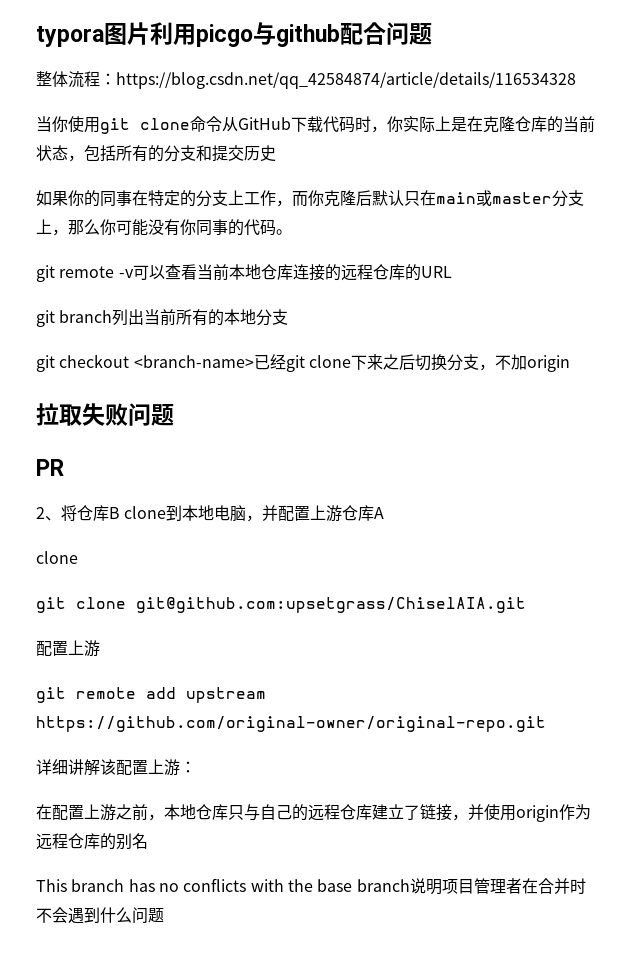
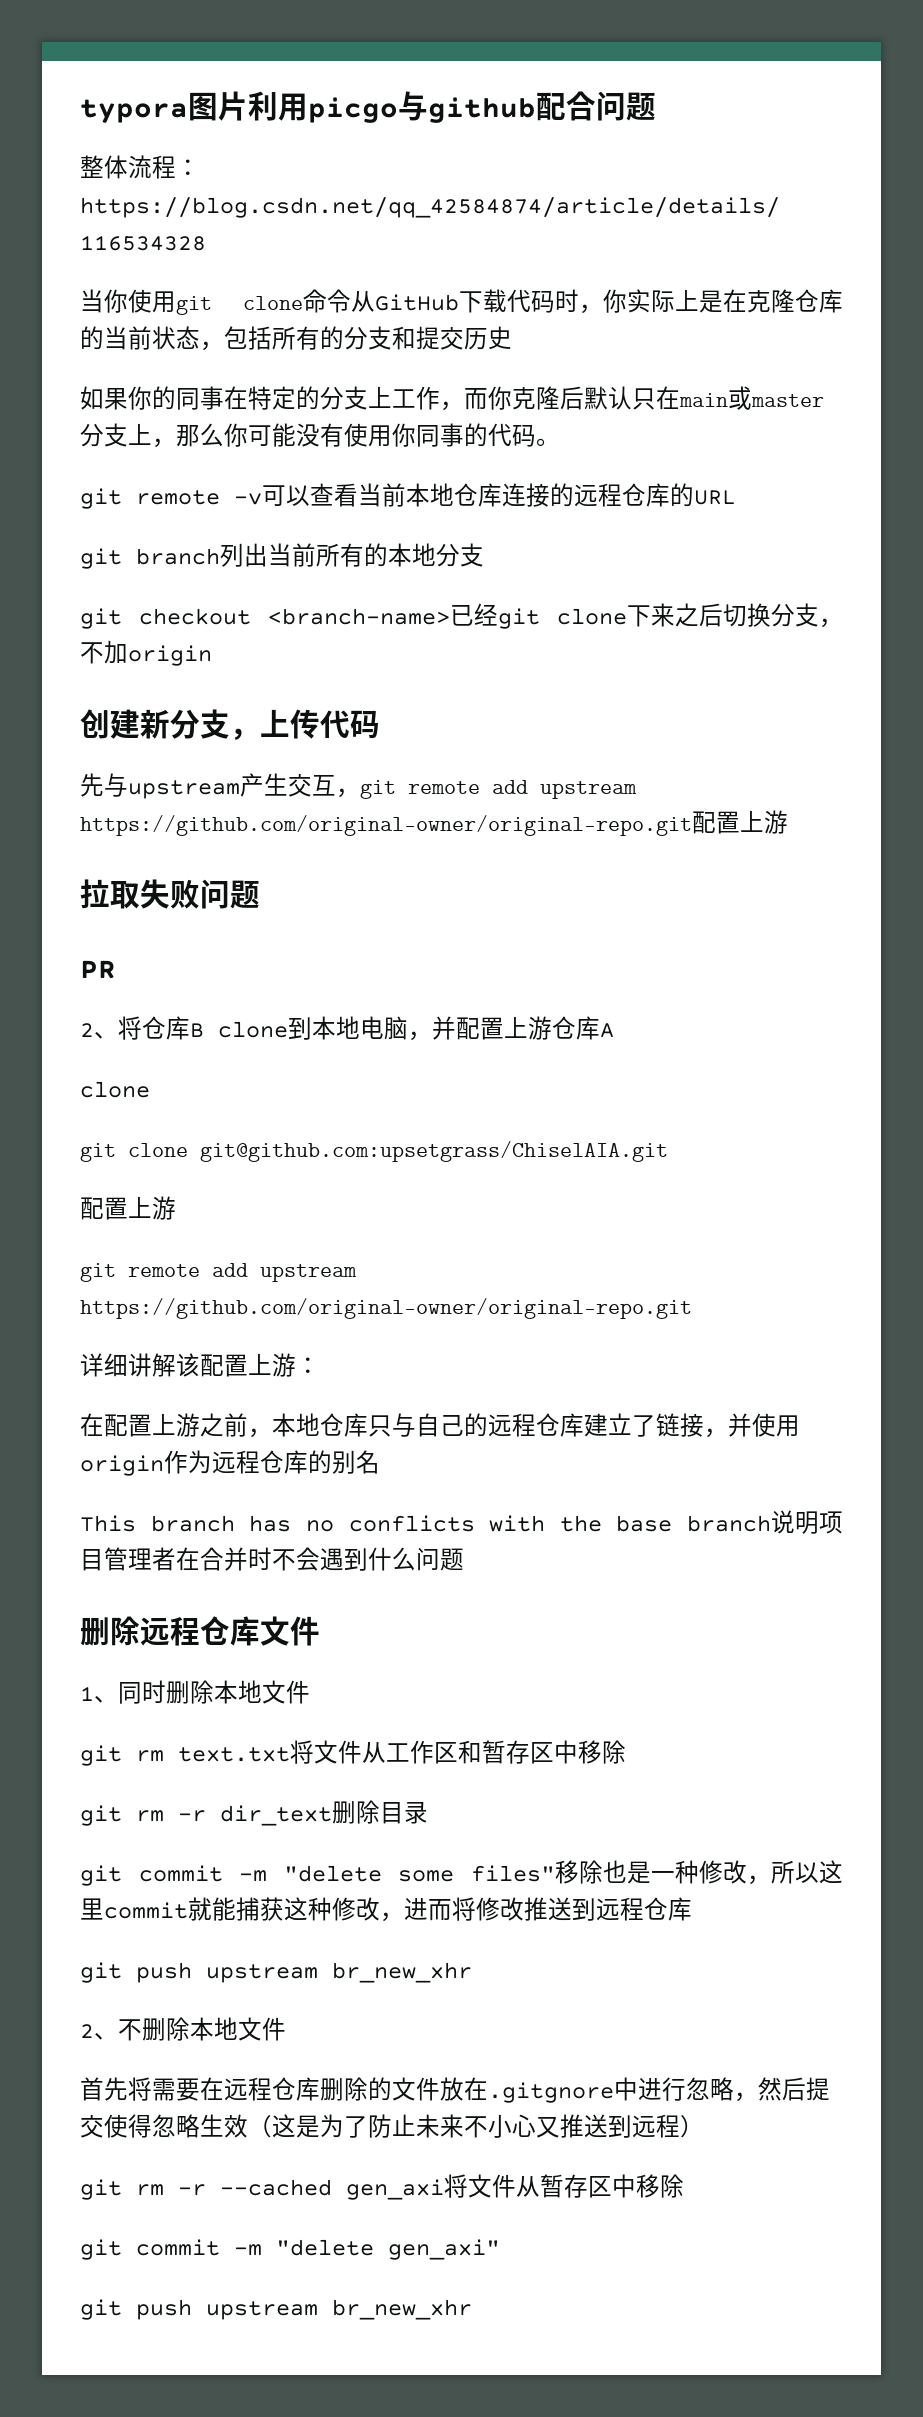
- 如果你的同事在特定的分支上工作，而你克隆后默认只在main或master分支上，那么你可能没有你同事的代码。
+ 如果你的同事在特定的分支上工作，而你克隆后默认只在main或master分支上，那么你可能没有使用你同事的代码。
+ 创建新分支，上传代码
+ 先与upstream产生交互，git remote add upstream https://github.com/original-owner/original-repo.git配置上游
+ 删除远程仓库文件
+ 1、同时删除本地文件
+ git rm text.txt将文件从工作区和暂存区中移除
+ git rm -r dir_text删除目录
+ git commit -m "delete some files"移除也是一种修改，所以这里commit就能捕获这种修改，进而将修改推送到远程仓库
+ git push upstream br_new_xhr
+ 2、不删除本地文件
+ 首先将需要在远程仓库删除的文件放在.gitgnore中进行忽略，然后提交使得忽略生效（这是为了防止未来不小心又推送到远程）
+ git rm -r --cached gen_axi将文件从暂存区中移除
+ git commit -m "delete gen_axi"
+ git push upstream br_new_xhr

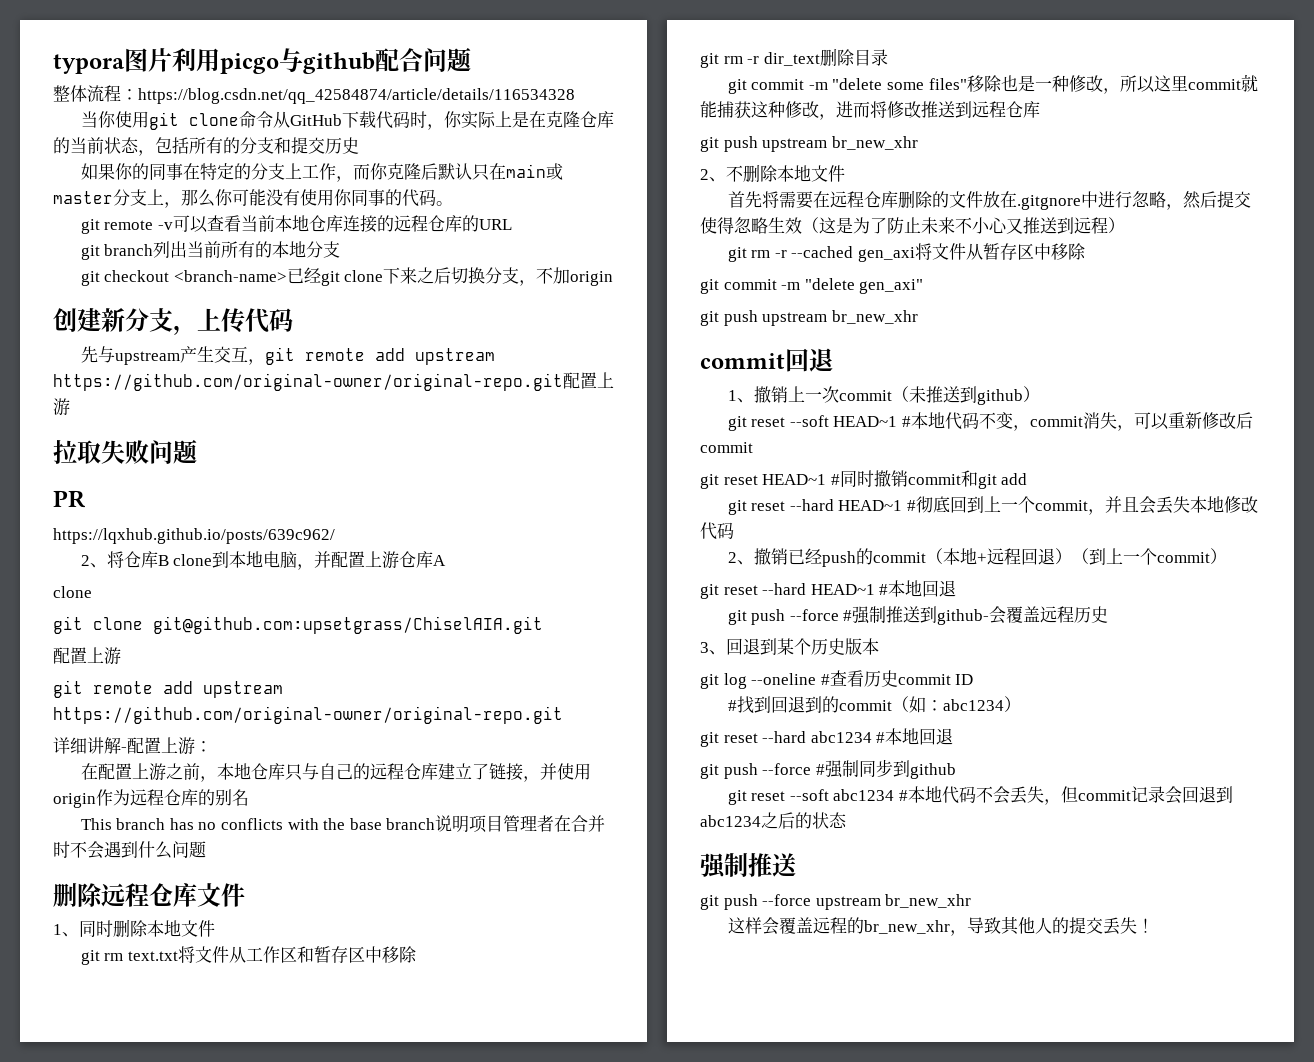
+ https://lqxhub.github.io/posts/639c962/
- 详细讲解该配置上游：
+ 详细讲解-配置上游：
+ commit回退
+ 1、撤销上一次commit（未推送到github）
+ git reset --soft HEAD~1 #本地代码不变，commit消失，可以重新修改后commit
+ git reset HEAD~1 #同时撤销commit和git add
+ git reset --hard HEAD~1 #彻底回到上一个commit，并且会丢失本地修改代码
+ 2、撤销已经push的commit（本地+远程回退）（到上一个commit）
+ git reset --hard HEAD~1 #本地回退
+ git push --force #强制推送到github-会覆盖远程历史
+ 3、回退到某个历史版本
+ git log --oneline #查看历史commit ID
+ #找到回退到的commit（如：abc1234）
+ git reset --hard abc1234 #本地回退
+ git push --force #强制同步到github
+ git reset --soft abc1234 #本地代码不会丢失，但commit记录会回退到abc1234之后的状态
+ 强制推送
+ git push --force upstream br_new_xhr
+ 这样会覆盖远程的br_new_xhr，导致其他人的提交丢失！

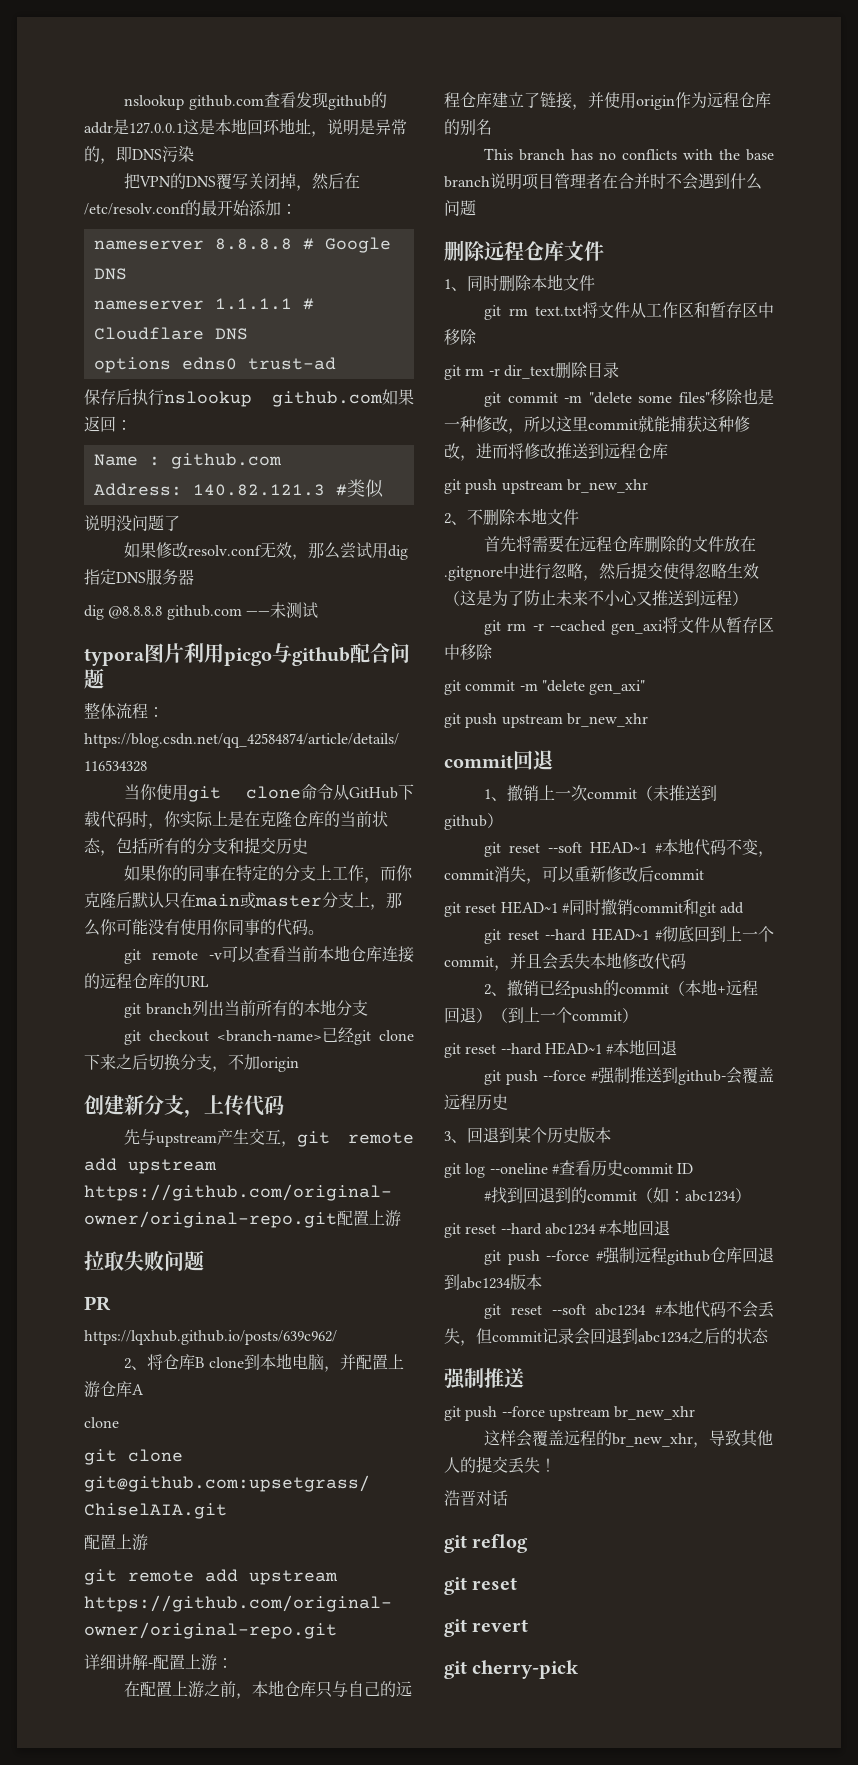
+ nslookup github.com查看发现github的addr是127.0.0.1这是本地回环地址，说明是异常的，即DNS污染
+ 把VPN的DNS覆写关闭掉，然后在/etc/resolv.conf的最开始添加：
+ nameserver 8.8.8.8 # Google DNS
+ nameserver 1.1.1.1 # Cloudflare DNS
+ options edns0 trust-ad
+ 保存后执行nslookup github.com如果返回：
+ Name : github.com
+ Address: 140.82.121.3 #类似
+ 说明没问题了
+ 如果修改resolv.conf无效，那么尝试用dig指定DNS服务器
+ dig @8.8.8.8 github.com ——未测试
- git push --force #强制同步到github
+ git push --force #强制远程github仓库回退到abc1234版本
+ 浩晋对话
+ git reflog
+ git reset
+ git revert
+ git cherry-pick

